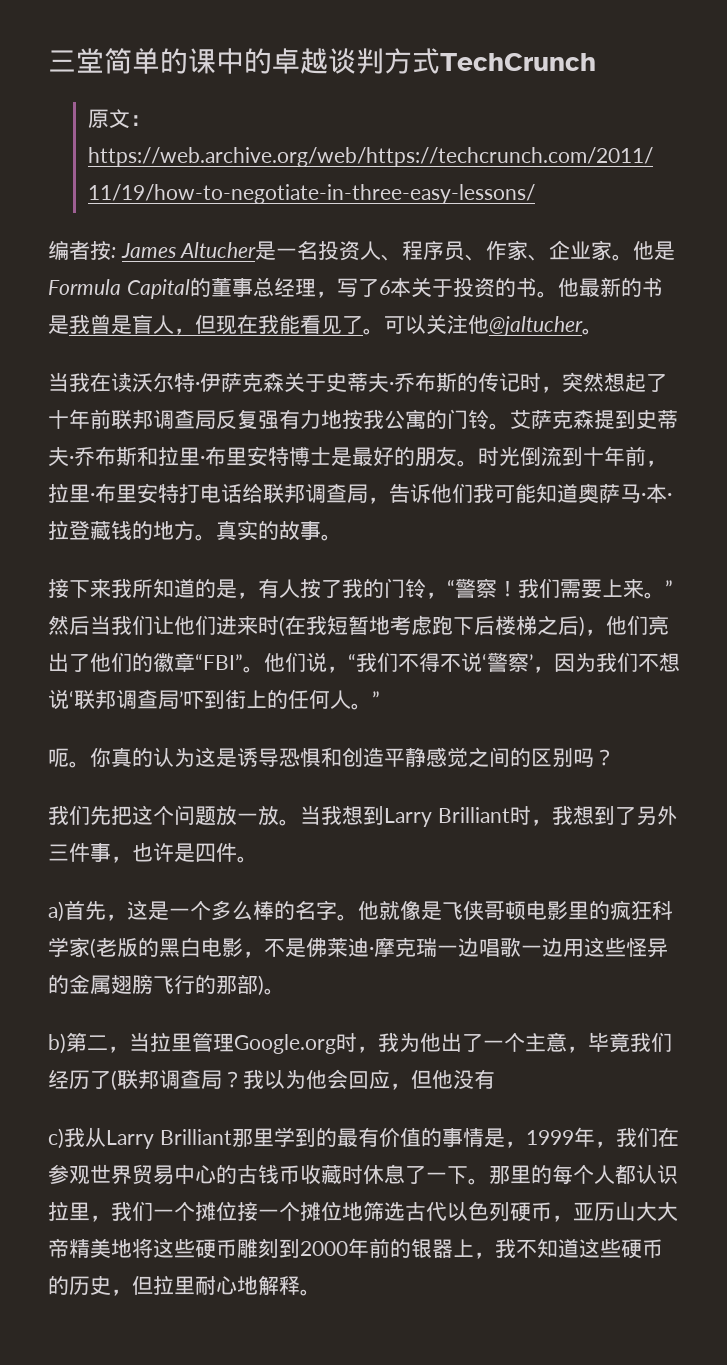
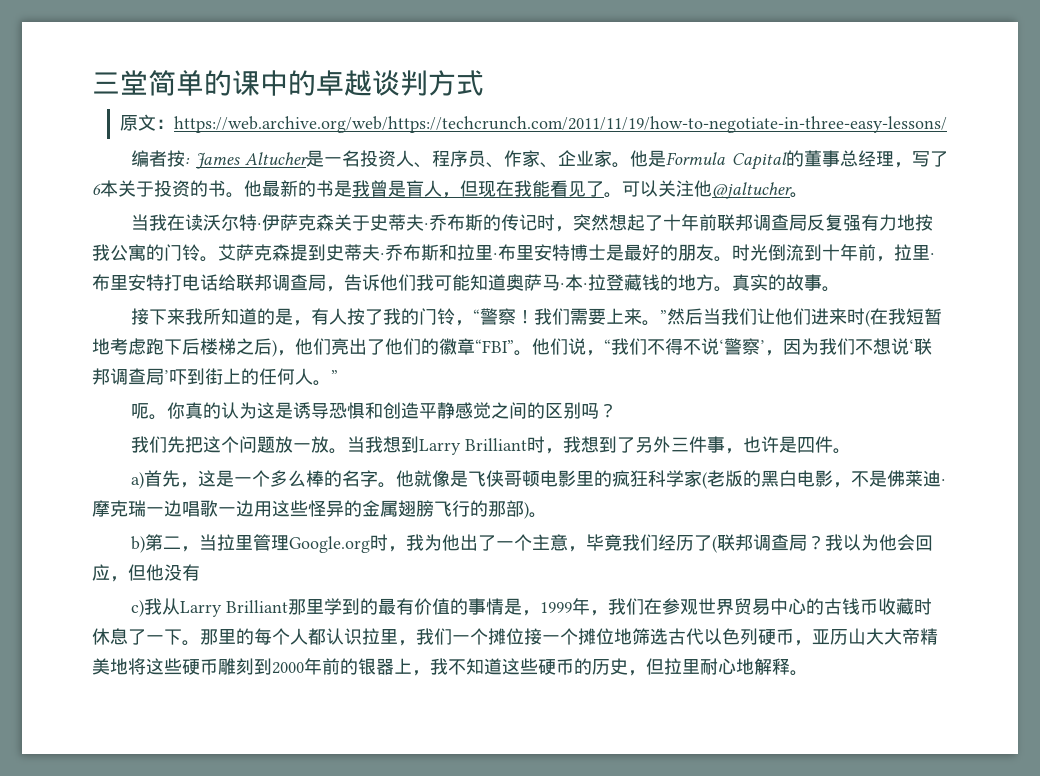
- 三堂简单的课中的卓越谈判方式TechCrunch
+ 三堂简单的课中的卓越谈判方式

